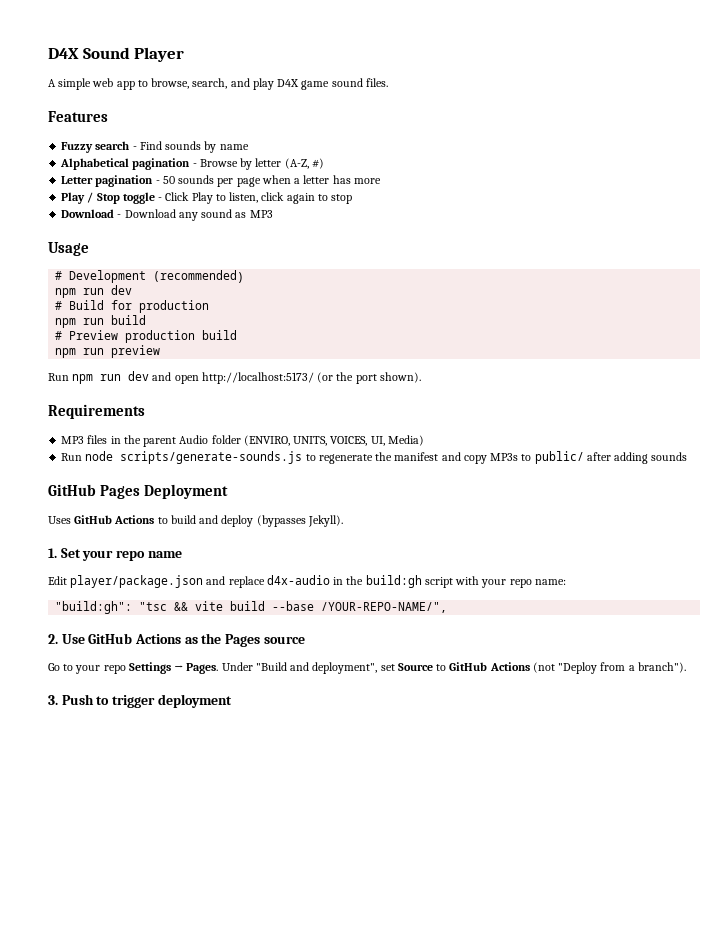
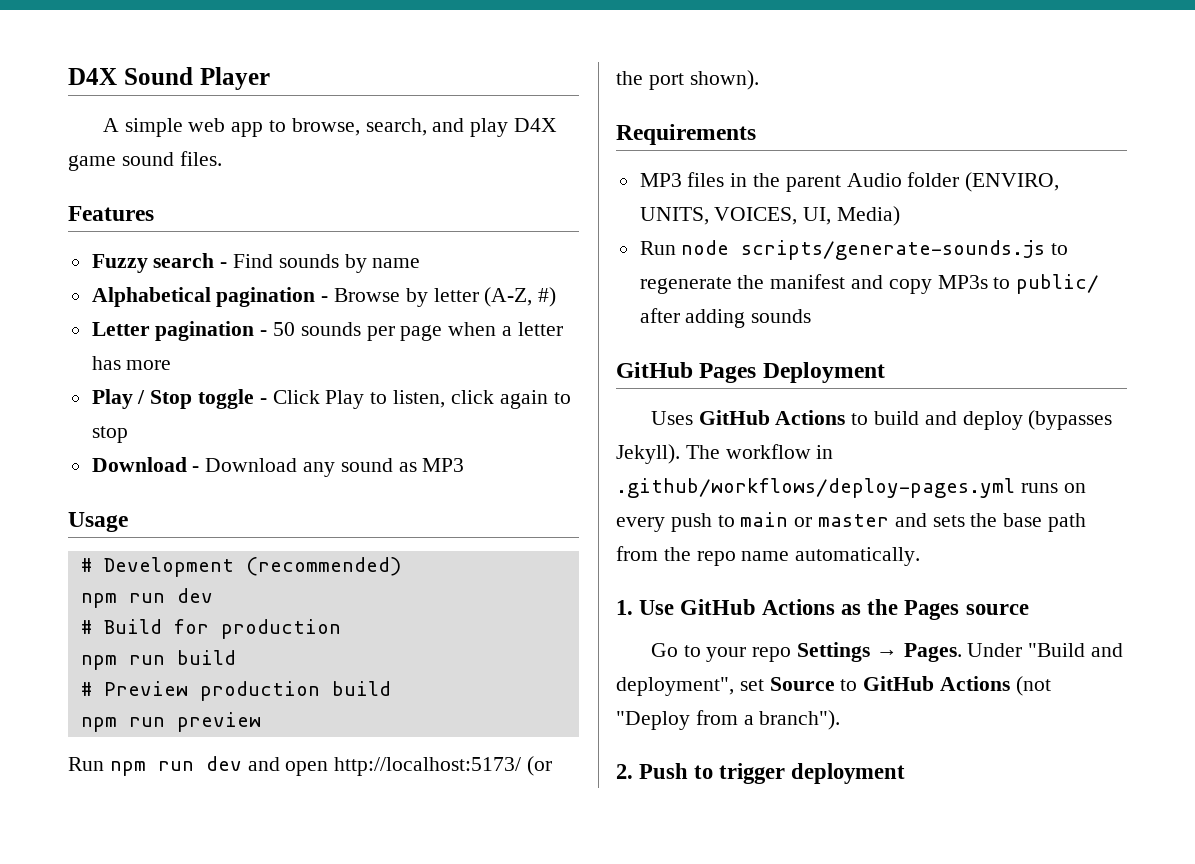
- Uses GitHub Actions to build and deploy (bypasses Jekyll).
- 1. Set your repo name
- Edit player/package.json and replace d4x-audio in the build:gh script with your repo name:
- "build:gh": "tsc && vite build --base /YOUR-REPO-NAME/",
- 2. Use GitHub Actions as the Pages source
+ Uses GitHub Actions to build and deploy (bypasses Jekyll). The workflow in .github/workflows/deploy-pages.yml runs on every push to main or master and sets the base path from the repo name automatically.
+ 1. Use GitHub Actions as the Pages source
- 3. Push to trigger deployment
+ 2. Push to trigger deployment

